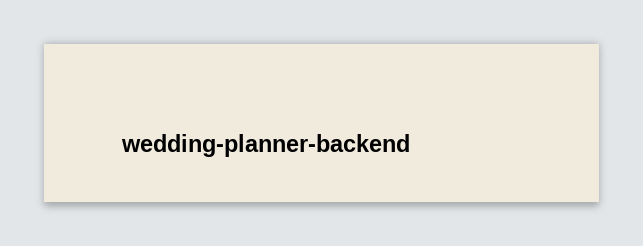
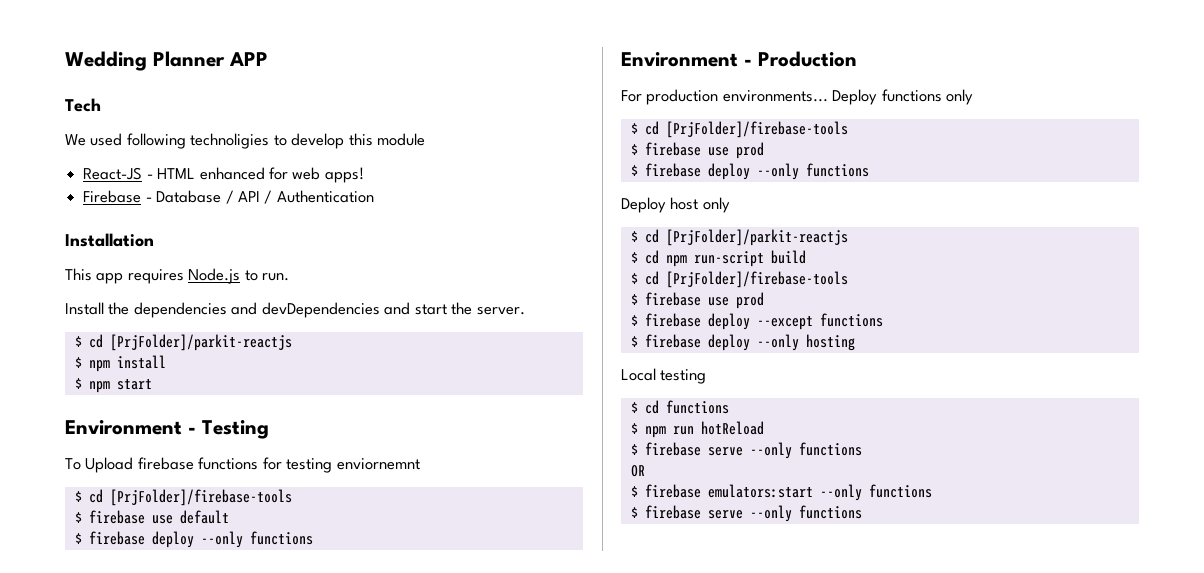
- wedding-planner-backend
+ Wedding Planner APP
+ Tech
+ We used following technoligies to develop this module
+ React-JS - HTML enhanced for web apps!
+ Firebase - Database / API / Authentication
+ Installation
+ This app requires Node.js to run.
+ Install the dependencies and devDependencies and start the server.
+ $ cd [PrjFolder]/parkit-reactjs
+ $ npm install
+ $ npm start
+ Environment - Testing
+ To Upload firebase functions for testing enviornemnt
+ $ cd [PrjFolder]/firebase-tools
+ $ firebase use default
+ $ firebase deploy --only functions
+ Environment - Production
+ For production environments... Deploy functions only
+ $ cd [PrjFolder]/firebase-tools
+ $ firebase use prod
+ $ firebase deploy --only functions
+ Deploy host only
+ $ cd [PrjFolder]/parkit-reactjs
+ $ cd npm run-script build
+ $ cd [PrjFolder]/firebase-tools
+ $ firebase use prod
+ $ firebase deploy --except functions
+ $ firebase deploy --only hosting
+ Local testing
+ $ cd functions
+ $ npm run hotReload
+ $ firebase serve --only functions
+ OR
+ $ firebase emulators:start --only functions
+ $ firebase serve --only functions

